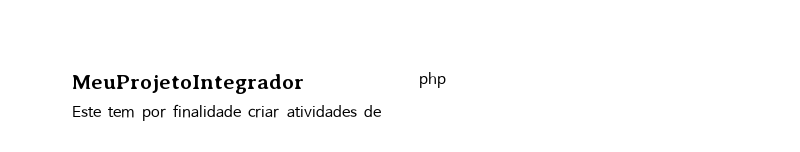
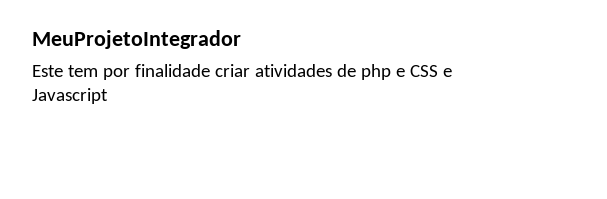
- Este tem por finalidade criar atividades de php
+ Este tem por finalidade criar atividades de php e CSS e Javascript

